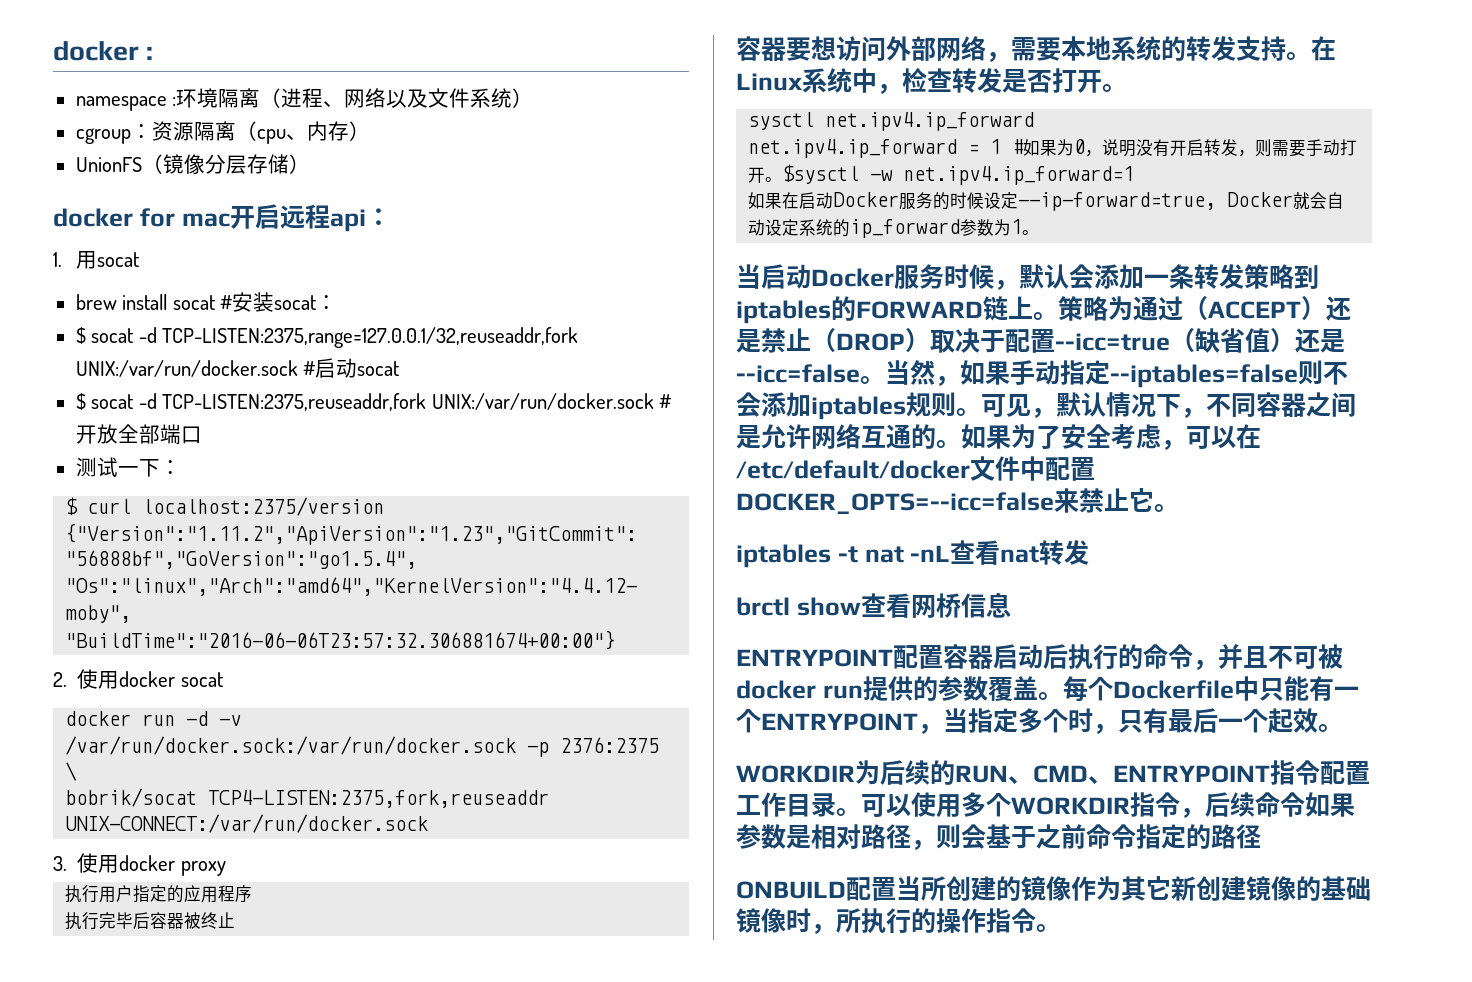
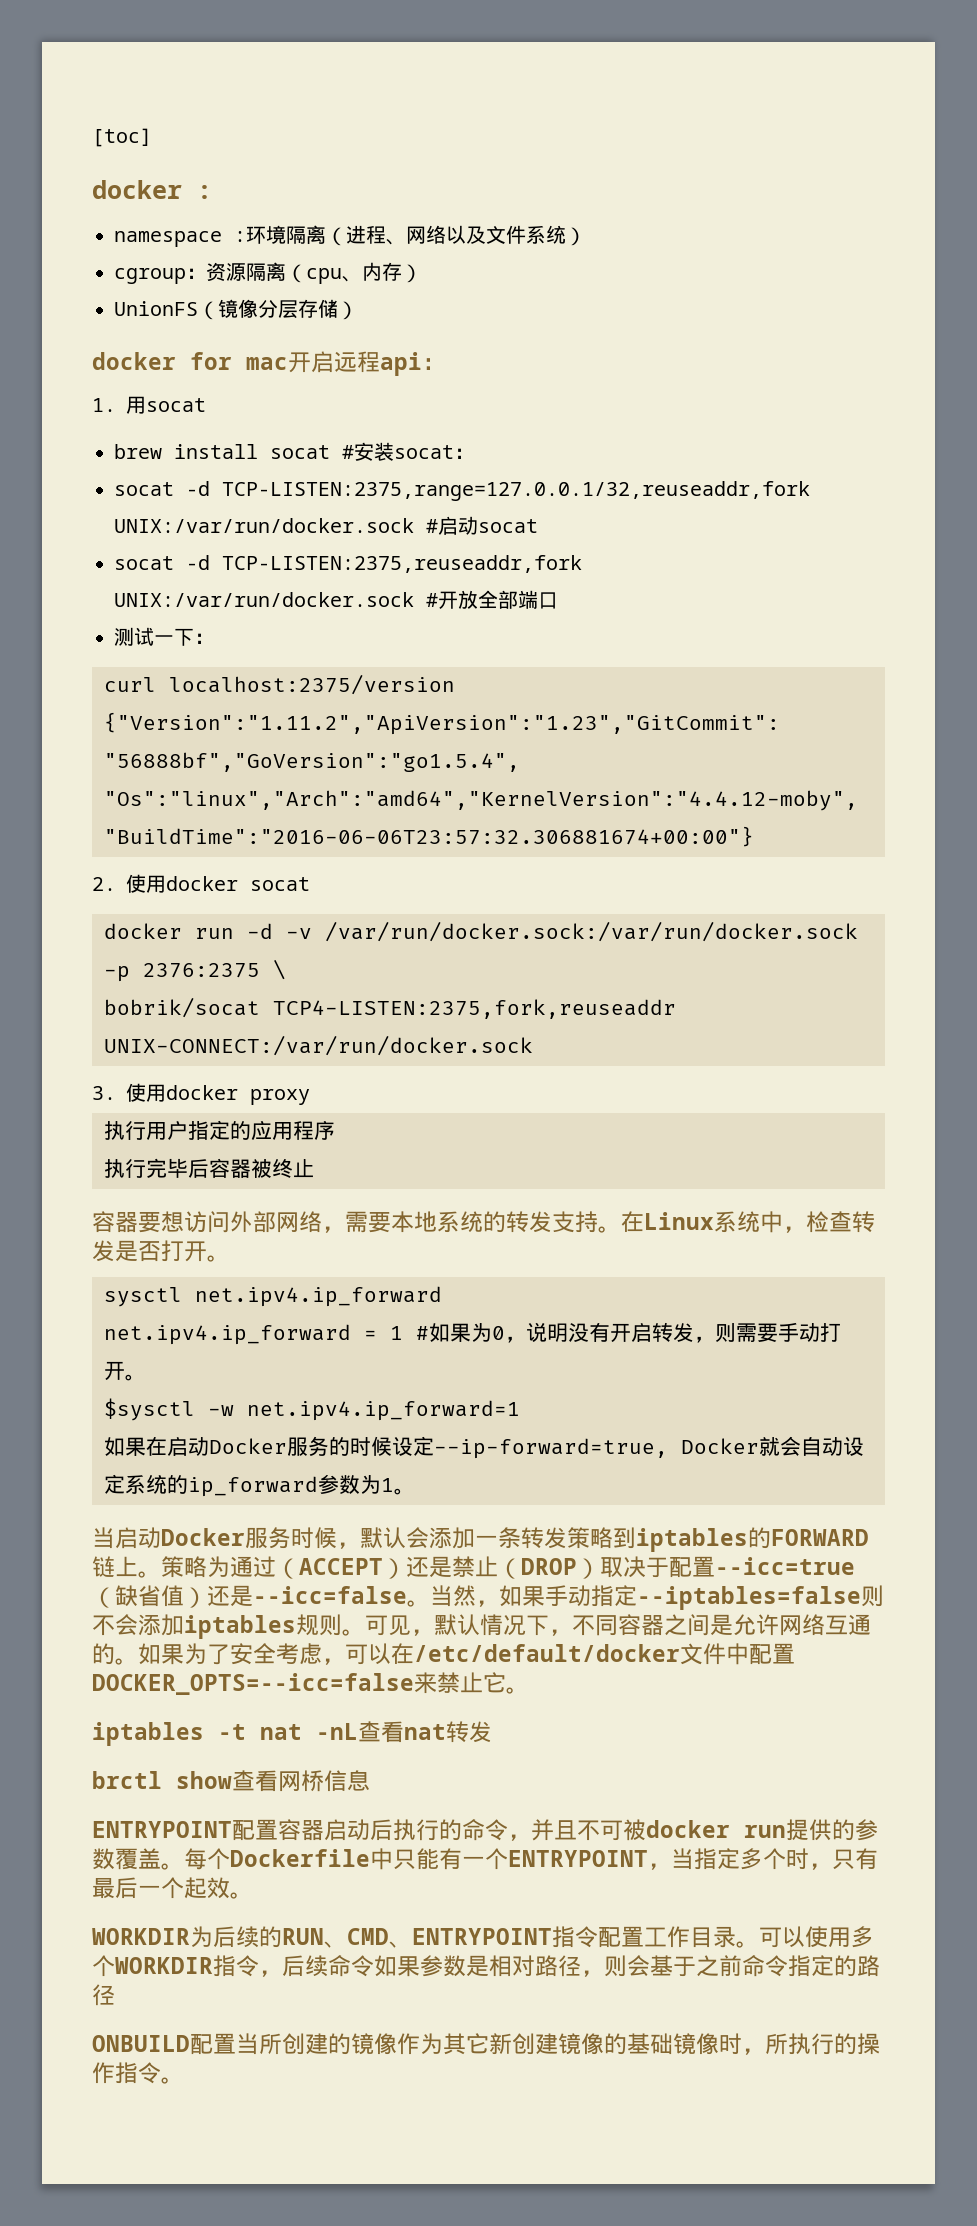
+ [toc]
- $ socat -d TCP-LISTEN:2375,range=127.0.0.1/32,reuseaddr,fork UNIX:/var/run/docker.sock #启动socat
+ socat -d TCP-LISTEN:2375,range=127.0.0.1/32,reuseaddr,fork UNIX:/var/run/docker.sock #启动socat
- $ socat -d TCP-LISTEN:2375,reuseaddr,fork UNIX:/var/run/docker.sock #开放全部端口
+ socat -d TCP-LISTEN:2375,reuseaddr,fork UNIX:/var/run/docker.sock #开放全部端口
- $ curl localhost:2375/version
+ curl localhost:2375/version
- net.ipv4.ip_forward = 1 #如果为0，说明没有开启转发，则需要手动打开。$sysctl -w net.ipv4.ip_forward=1
+ net.ipv4.ip_forward = 1 #如果为0，说明没有开启转发，则需要手动打开。
+ $sysctl -w net.ipv4.ip_forward=1

